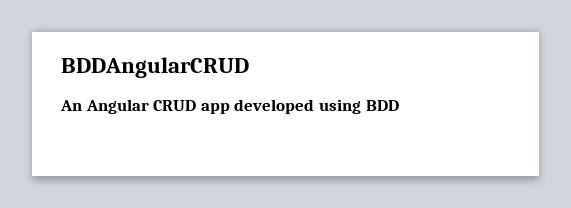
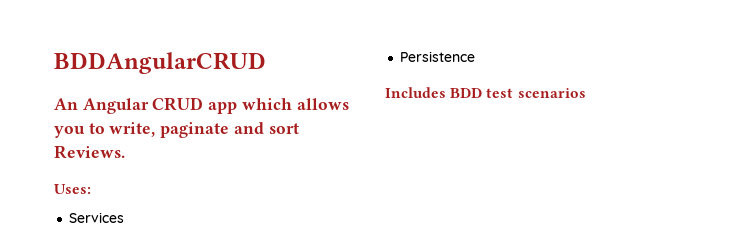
- An Angular CRUD app developed using BDD
+ An Angular CRUD app which allows you to write, paginate and sort Reviews.
+ Uses:
+ Services
+ Persistence
+ Includes BDD test scenarios

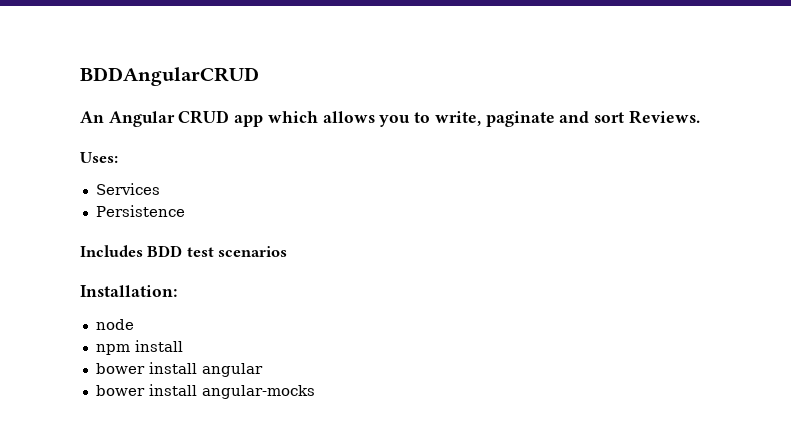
+ Installation:
+ node
+ npm install
+ bower install angular
+ bower install angular-mocks

